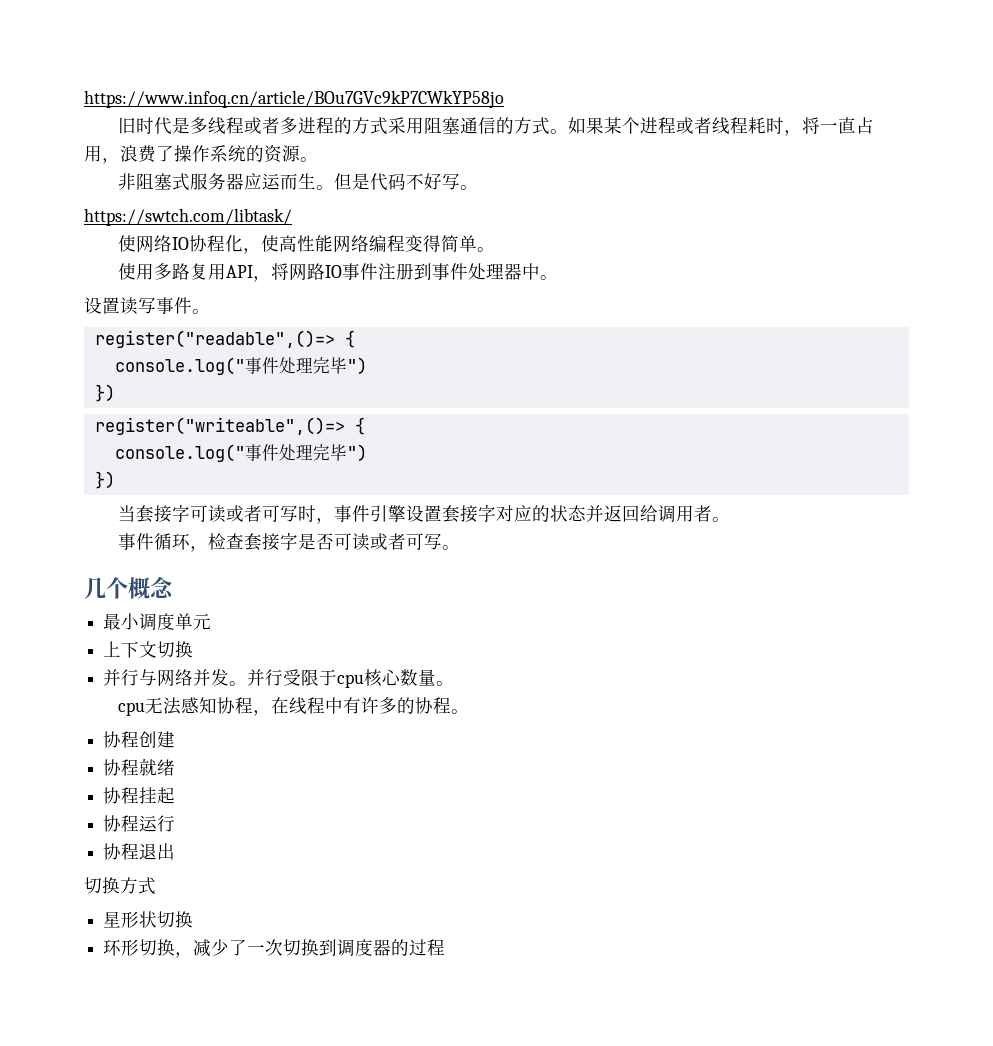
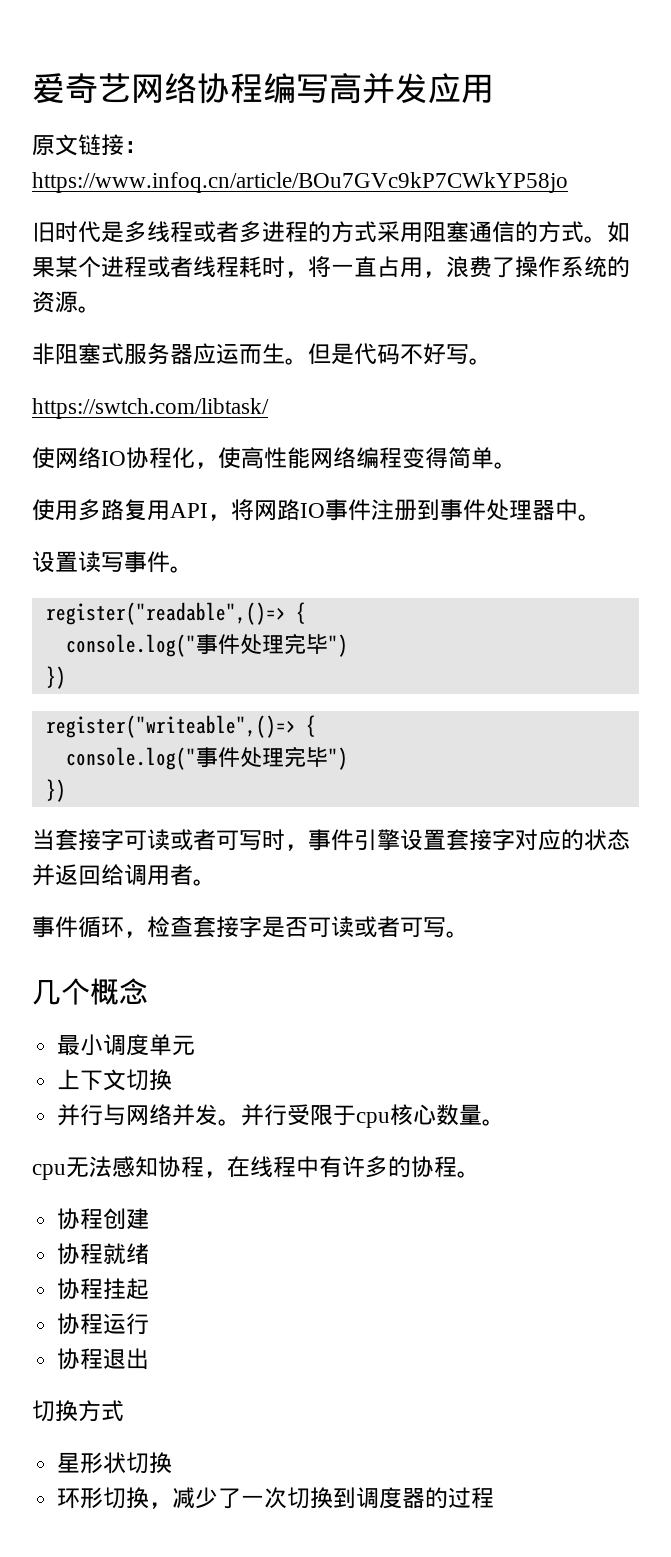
- https://www.infoq.cn/article/BOu7GVc9kP7CWkYP58jo
+ 爱奇艺网络协程编写高并发应用
+ 原文链接：https://www.infoq.cn/article/BOu7GVc9kP7CWkYP58jo

